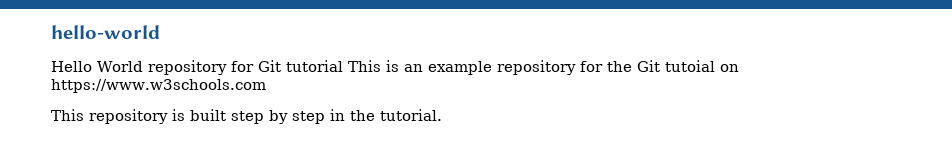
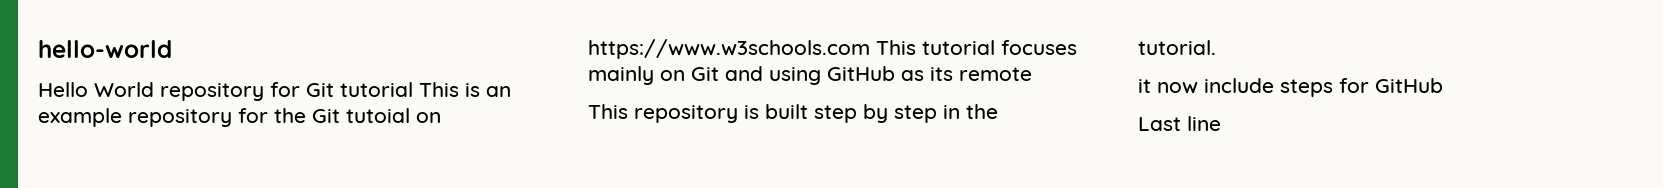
- Hello World repository for Git tutorial This is an example repository for the Git tutoial on https://www.w3schools.com
+ Hello World repository for Git tutorial This is an example repository for the Git tutoial on https://www.w3schools.com This tutorial focuses mainly on Git and using GitHub as its remote
+ it now include steps for GitHub
+ Last line

